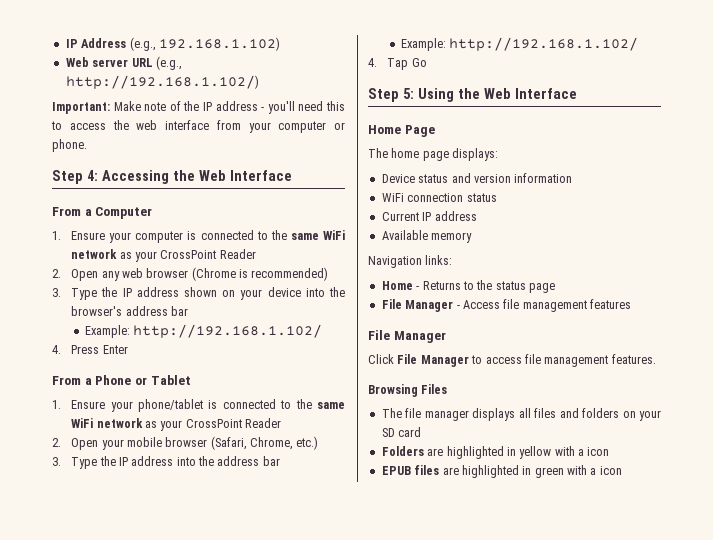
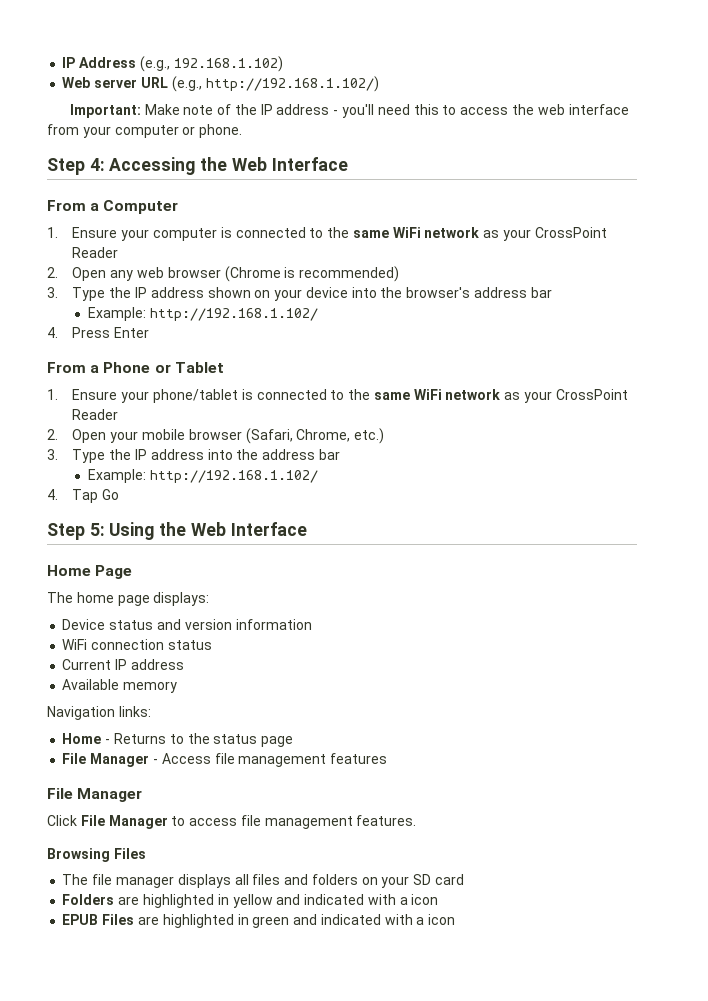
- Folders are highlighted in yellow with a icon
+ Folders are highlighted in yellow and indicated with a icon
- EPUB files are highlighted in green with a icon
+ EPUB Files are highlighted in green and indicated with a icon

